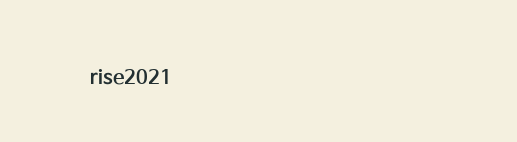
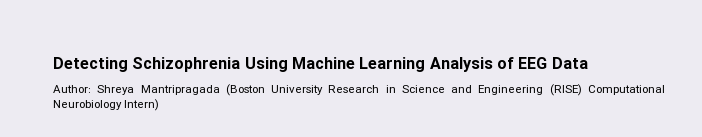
- rise2021
+ Detecting Schizophrenia Using Machine Learning Analysis of EEG Data
+ Author: Shreya Mantripragada (Boston University Research in Science and Engineering (RISE) Computational Neurobiology Intern)

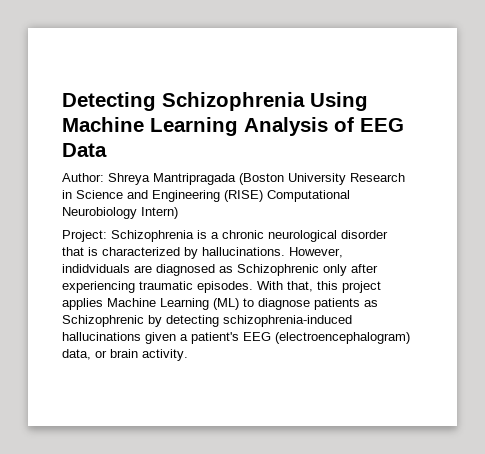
+ Project: Schizophrenia is a chronic neurological disorder that is characterized by hallucinations. However, indidviduals are diagnosed as Schizophrenic only after experiencing traumatic episodes. With that, this project applies Machine Learning (ML) to diagnose patients as Schizophrenic by detecting schizophrenia-induced hallucinations given a patient's EEG (electroencephalogram) data, or brain activity.

